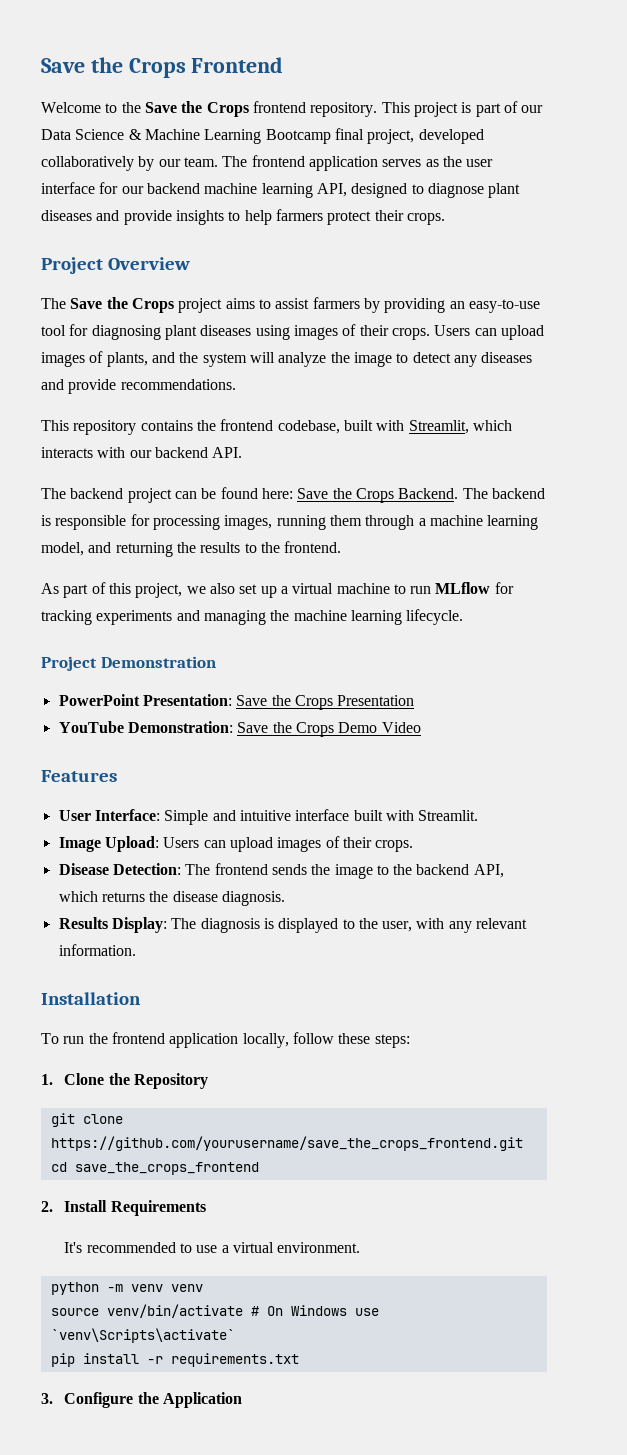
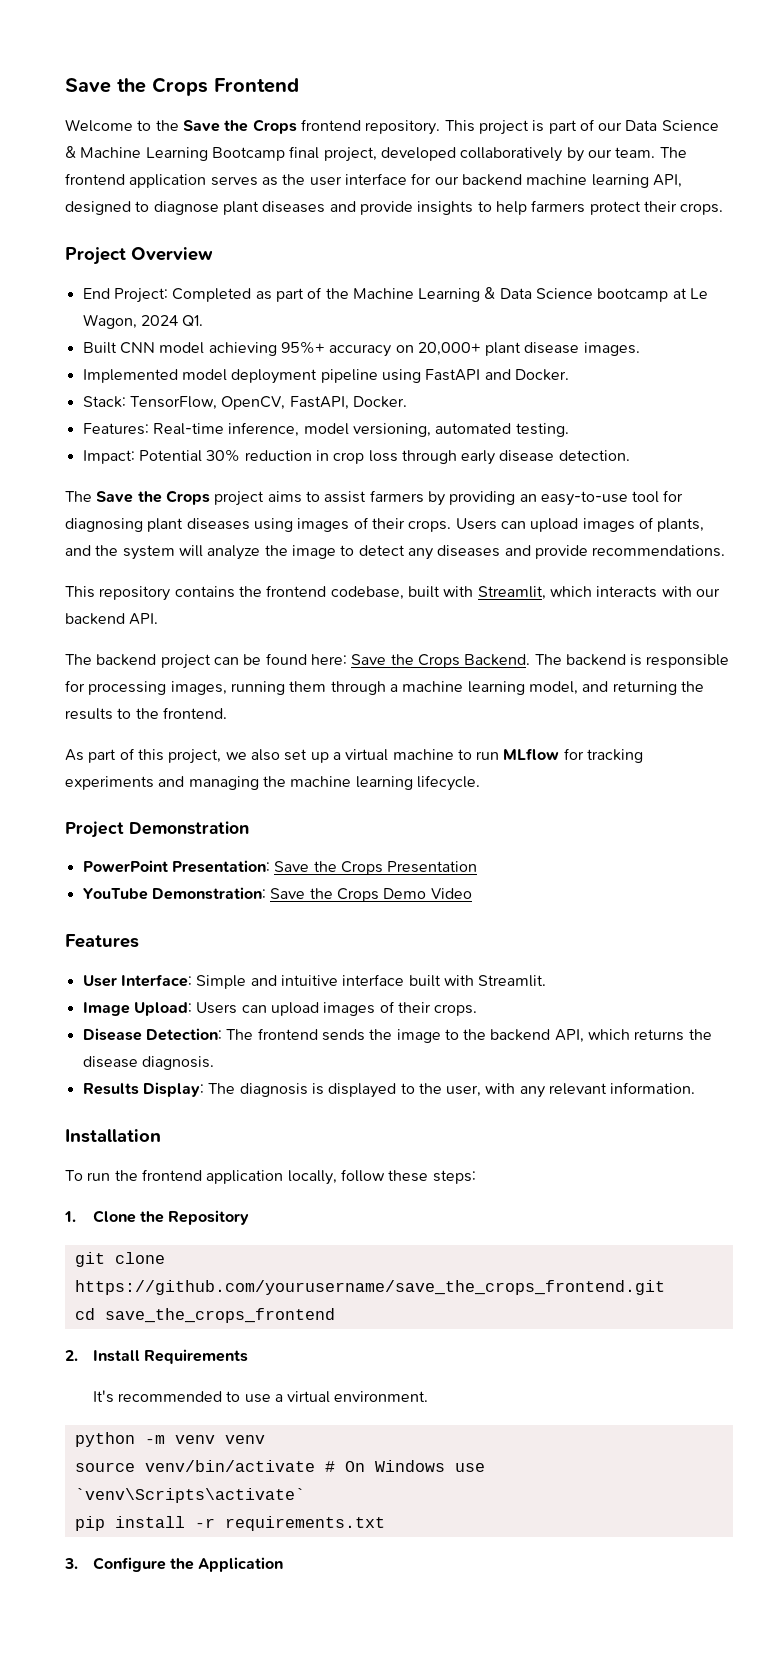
+ End Project: Completed as part of the Machine Learning & Data Science bootcamp at Le Wagon, 2024 Q1.
+ Built CNN model achieving 95%+ accuracy on 20,000+ plant disease images.
+ Implemented model deployment pipeline using FastAPI and Docker.
+ Stack: TensorFlow, OpenCV, FastAPI, Docker.
+ Features: Real-time inference, model versioning, automated testing.
+ Impact: Potential 30% reduction in crop loss through early disease detection.

